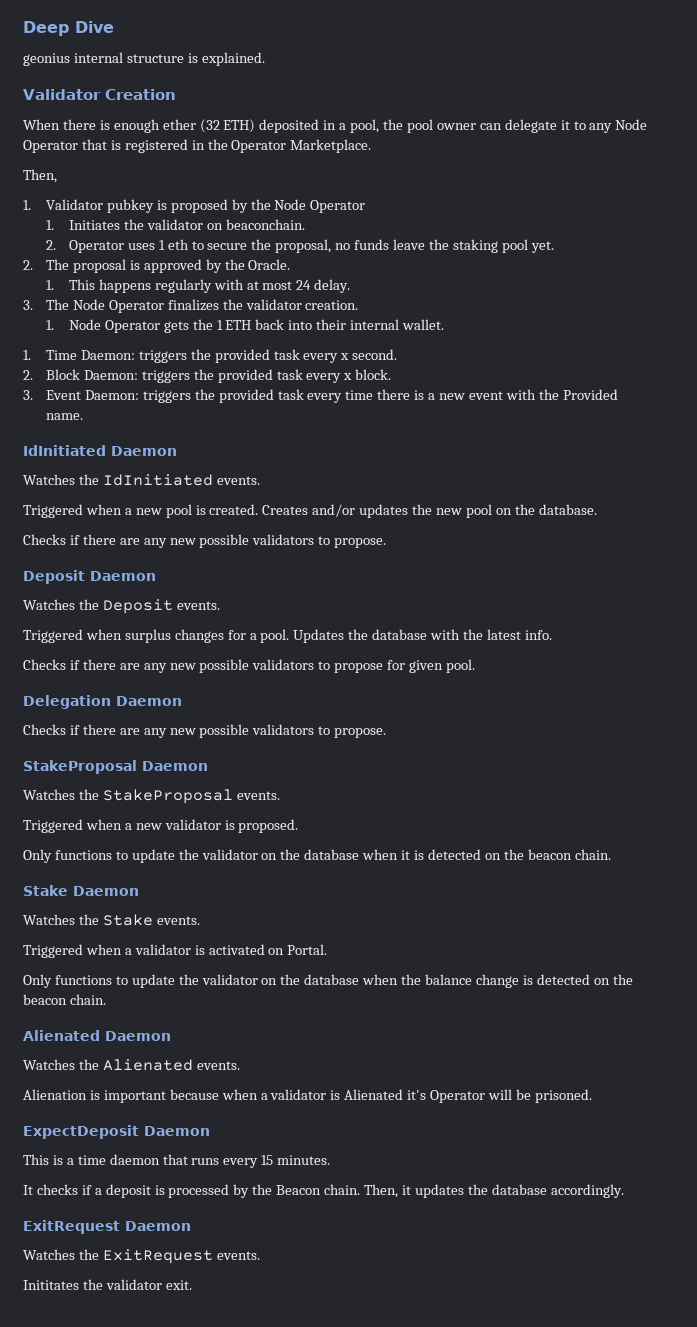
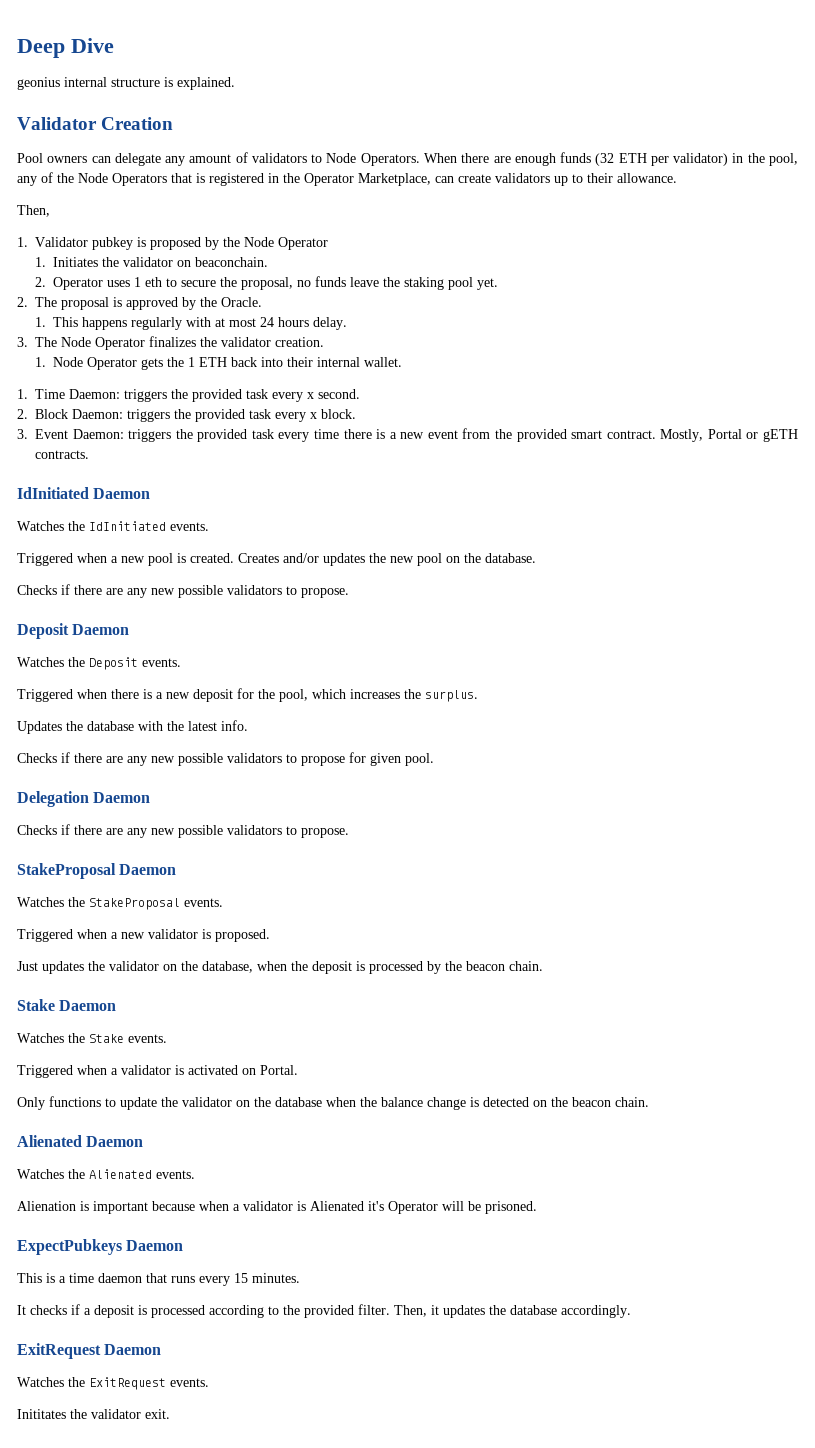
- When there is enough ether (32 ETH) deposited in a pool, the pool owner can delegate it to any Node Operator that is registered in the Operator Marketplace.
+ Pool owners can delegate any amount of validators to Node Operators. When there are enough funds (32 ETH per validator) in the pool, any of the Node Operators that is registered in the Operator Marketplace, can create validators up to their allowance.
- 1. This happens regularly with at most 24 delay.
+ 1. This happens regularly with at most 24 hours delay.
- 3. Event Daemon: triggers the provided task every time there is a new event with the Provided name.
+ 3. Event Daemon: triggers the provided task every time there is a new event from the provided smart contract. Mostly, Portal or gETH contracts.
- Triggered when surplus changes for a pool. Updates the database with the latest info.
+ Triggered when there is a new deposit for the pool, which increases the surplus.
+ Updates the database with the latest info.
- Only functions to update the validator on the database when it is detected on the beacon chain.
+ Just updates the validator on the database, when the deposit is processed by the beacon chain.
- ExpectDeposit Daemon
+ ExpectPubkeys Daemon
- It checks if a deposit is processed by the Beacon chain.
+ It checks if a deposit is processed according to the provided filter.

